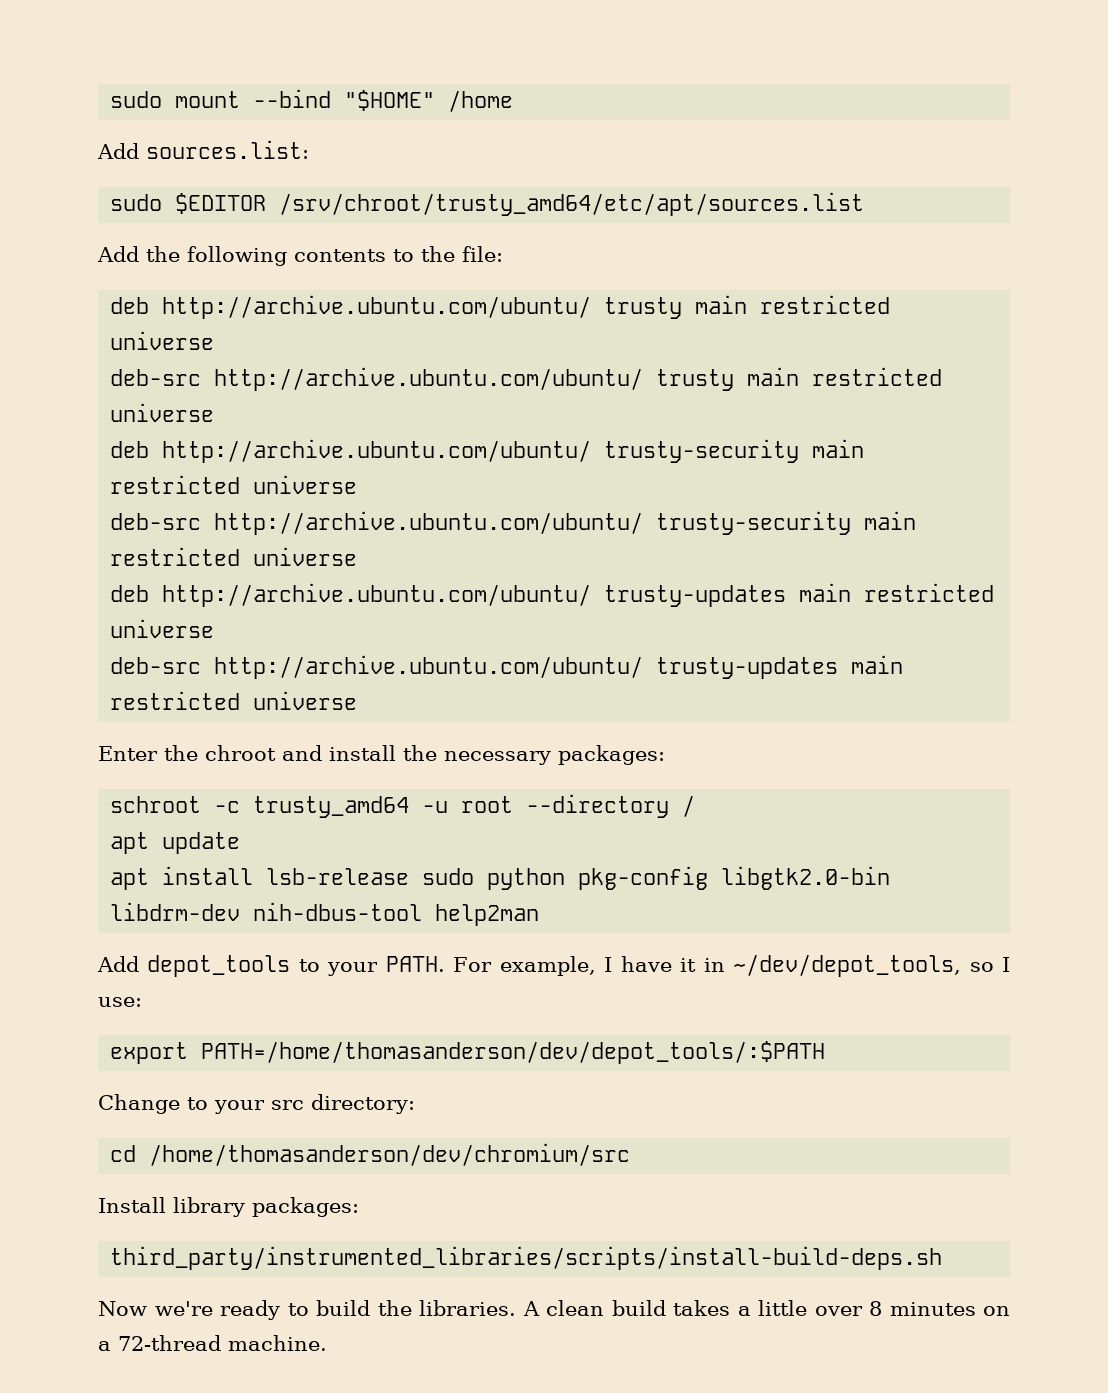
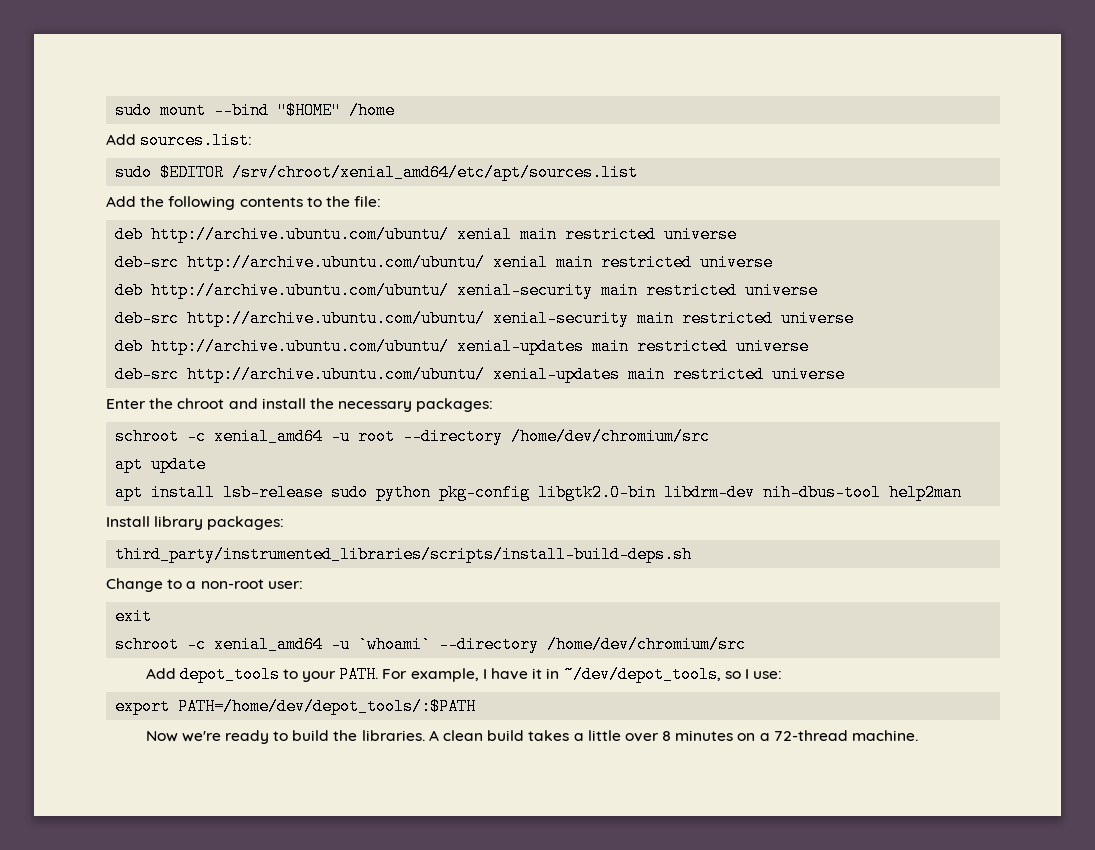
- sudo $EDITOR /srv/chroot/trusty_amd64/etc/apt/sources.list
+ sudo $EDITOR /srv/chroot/xenial_amd64/etc/apt/sources.list
- deb http://archive.ubuntu.com/ubuntu/ trusty main restricted universe
- deb-src http://archive.ubuntu.com/ubuntu/ trusty main restricted universe
- deb http://archive.ubuntu.com/ubuntu/ trusty-security main restricted universe
- deb-src http://archive.ubuntu.com/ubuntu/ trusty-security main restricted universe
- deb http://archive.ubuntu.com/ubuntu/ trusty-updates main restricted universe
- deb-src http://archive.ubuntu.com/ubuntu/ trusty-updates main restricted universe
+ deb http://archive.ubuntu.com/ubuntu/ xenial main restricted universe
+ deb-src http://archive.ubuntu.com/ubuntu/ xenial main restricted universe
+ deb http://archive.ubuntu.com/ubuntu/ xenial-security main restricted universe
+ deb-src http://archive.ubuntu.com/ubuntu/ xenial-security main restricted universe
+ deb http://archive.ubuntu.com/ubuntu/ xenial-updates main restricted universe
+ deb-src http://archive.ubuntu.com/ubuntu/ xenial-updates main restricted universe
- schroot -c trusty_amd64 -u root --directory /
+ schroot -c xenial_amd64 -u root --directory /home/dev/chromium/src
+ Install library packages:
+ third_party/instrumented_libraries/scripts/install-build-deps.sh
+ Change to a non-root user:
+ exit
+ schroot -c xenial_amd64 -u `whoami` --directory /home/dev/chromium/src
- export PATH=/home/thomasanderson/dev/depot_tools/:$PATH
- Change to your src directory:
- cd /home/thomasanderson/dev/chromium/src
- Install library packages:
- third_party/instrumented_libraries/scripts/install-build-deps.sh
+ export PATH=/home/dev/depot_tools/:$PATH

